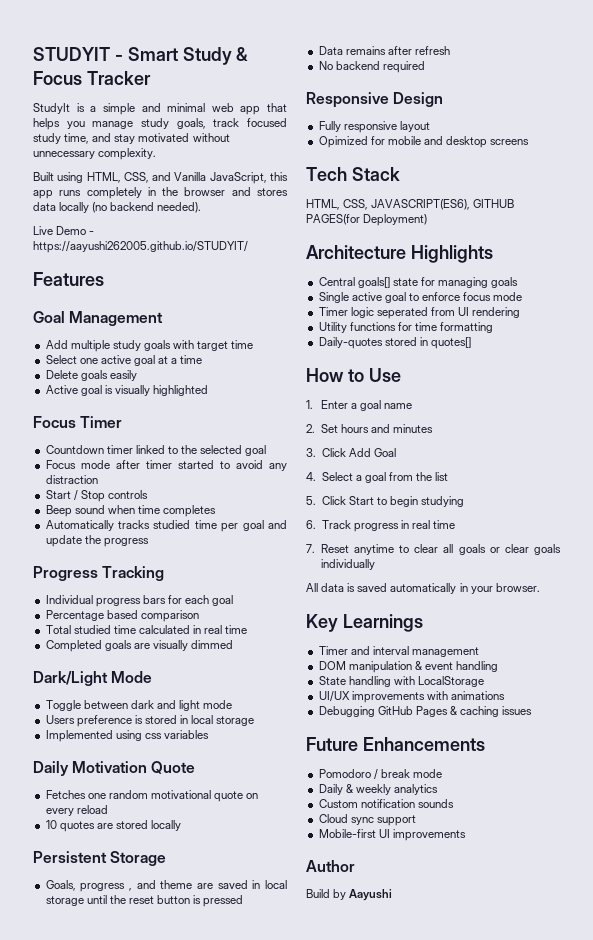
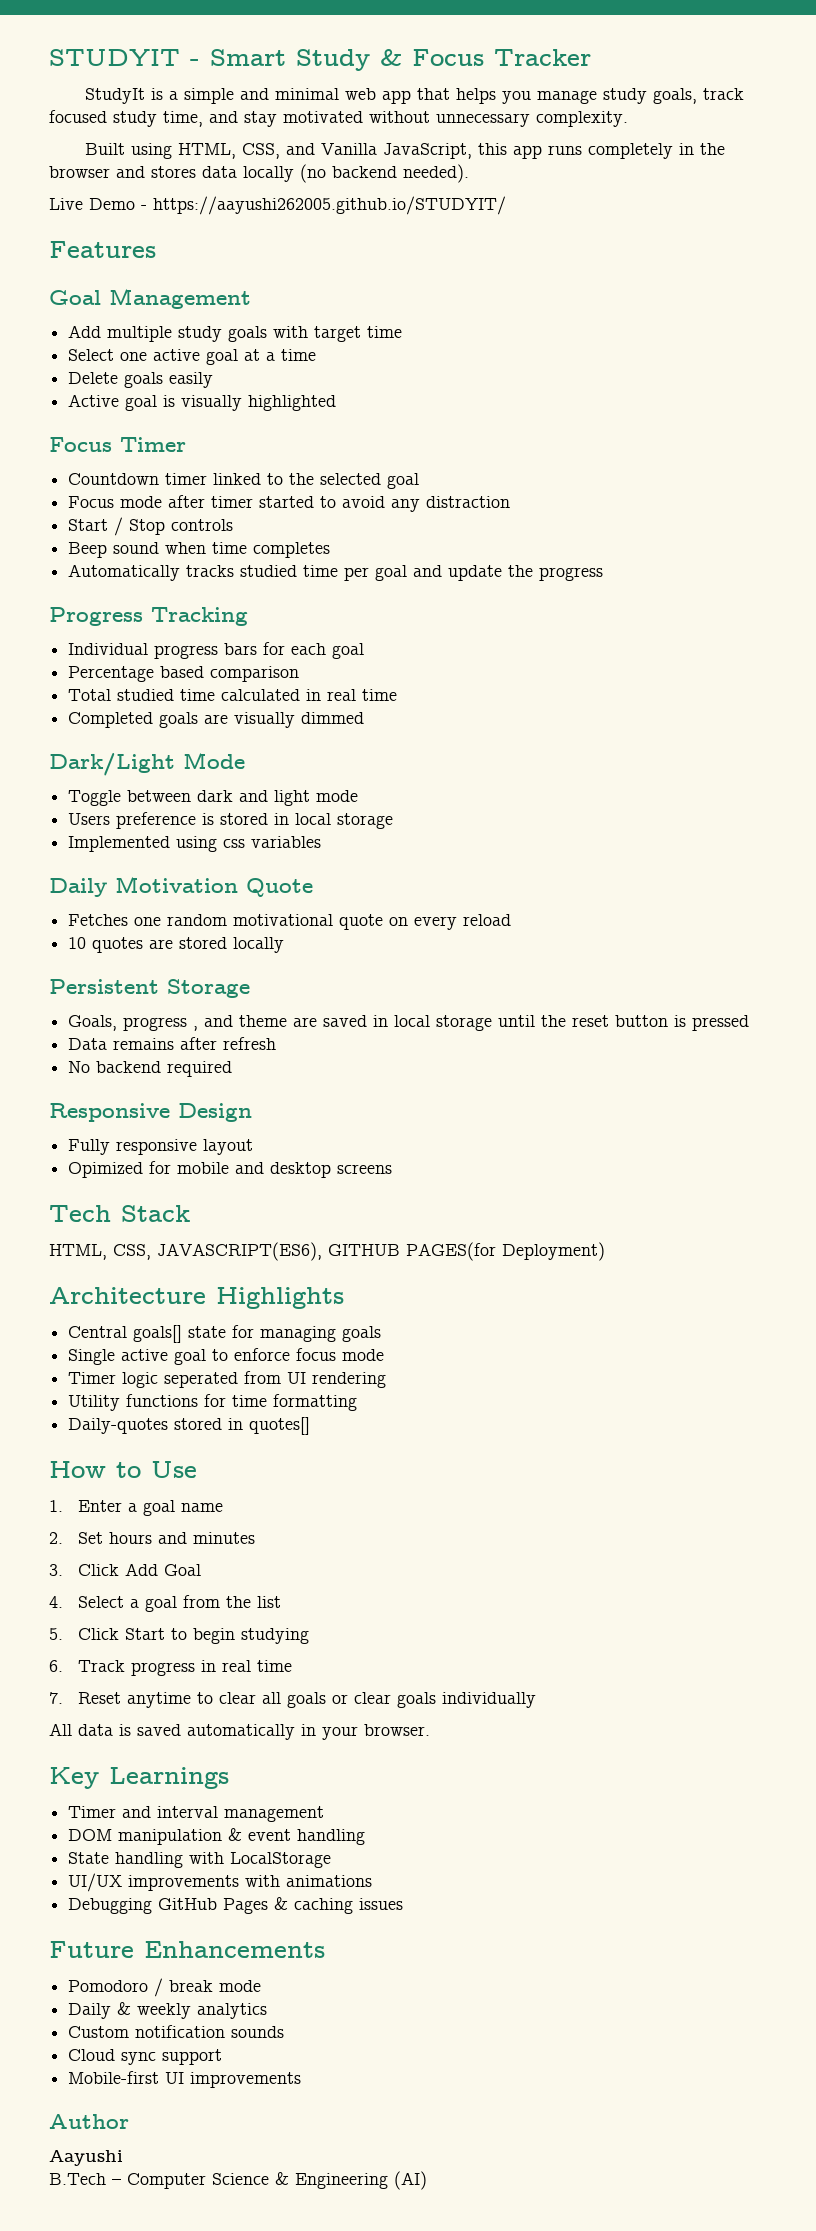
- Build by Aayushi
+ Aayushi
+ B.Tech – Computer Science & Engineering (AI)

